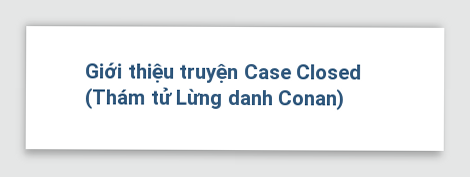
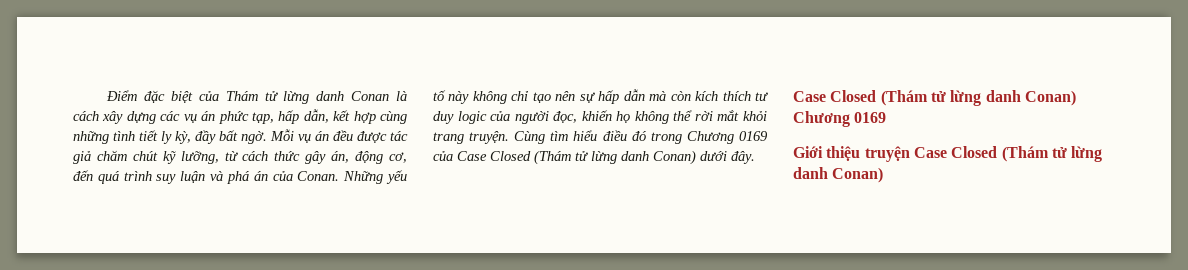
+ Điểm đặc biệt của Thám tử lừng danh Conan là cách xây dựng các vụ án phức tạp, hấp dẫn, kết hợp cùng những tình tiết ly kỳ, đầy bất ngờ. Mỗi vụ án đều được tác giả chăm chút kỹ lưỡng, từ cách thức gây án, động cơ, đến quá trình suy luận và phá án của Conan. Những yếu tố này không chỉ tạo nên sự hấp dẫn mà còn kích thích tư duy logic của người đọc, khiến họ không thể rời mắt khỏi trang truyện. Cùng tìm hiểu điều đó trong Chương 0169 của Case Closed (Thám tử lừng danh Conan) dưới đây.
+ Case Closed (Thám tử lừng danh Conan) Chương 0169
- Giới thiệu truyện Case Closed (Thám tử Lừng danh Conan)
+ Giới thiệu truyện Case Closed (Thám tử lừng danh Conan)

